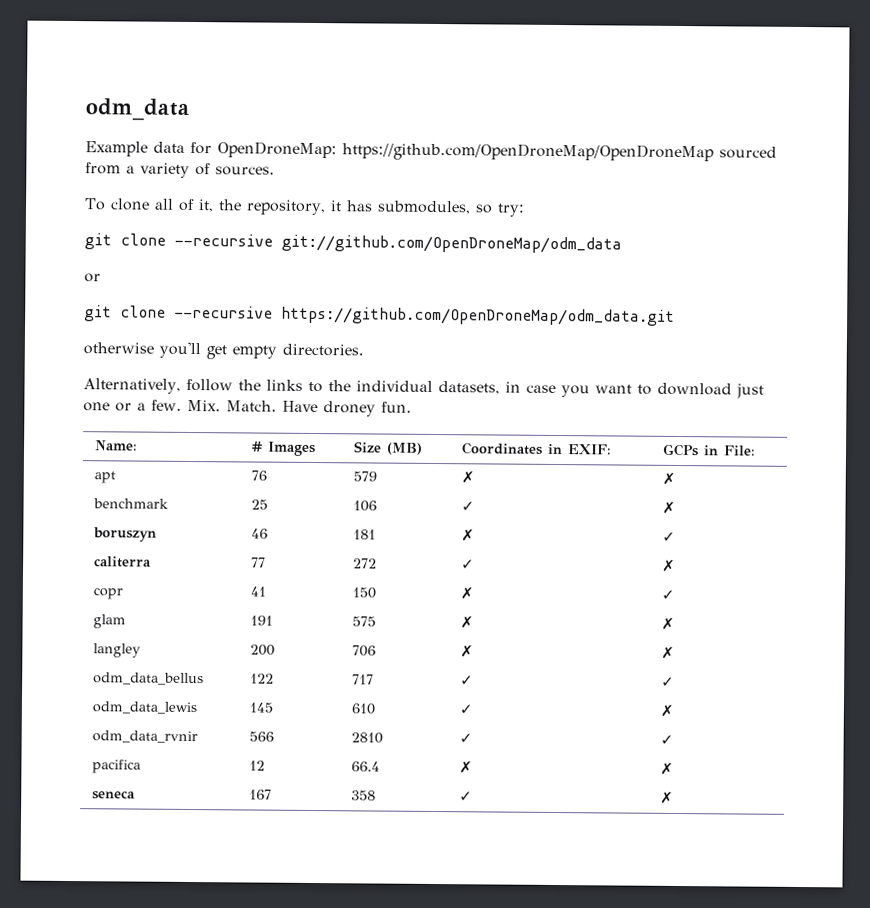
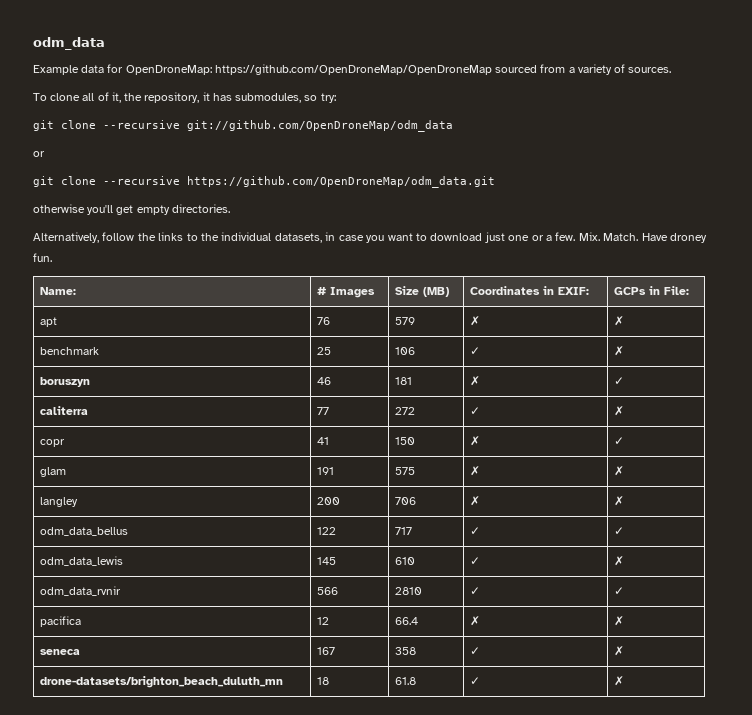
+ drone-datasets/brighton_beach_duluth_mn | 18 | 61.8 | ✓ | ✗

